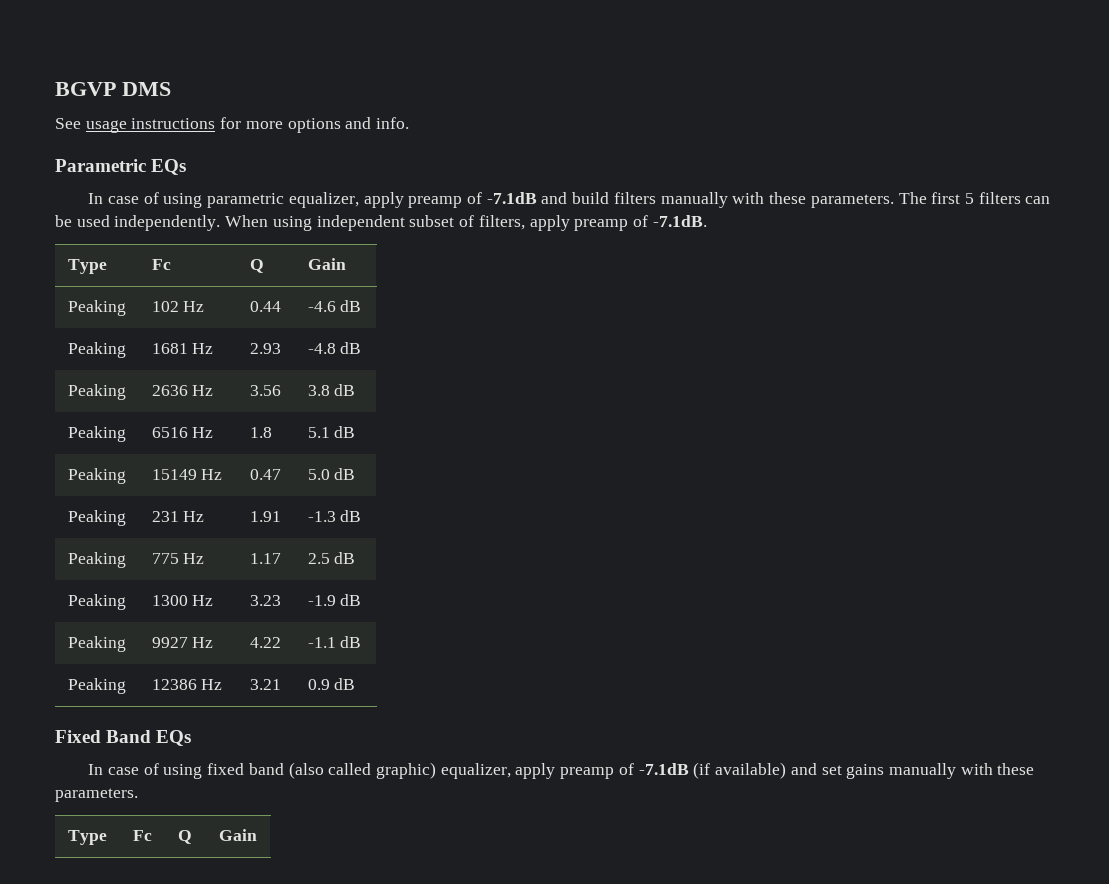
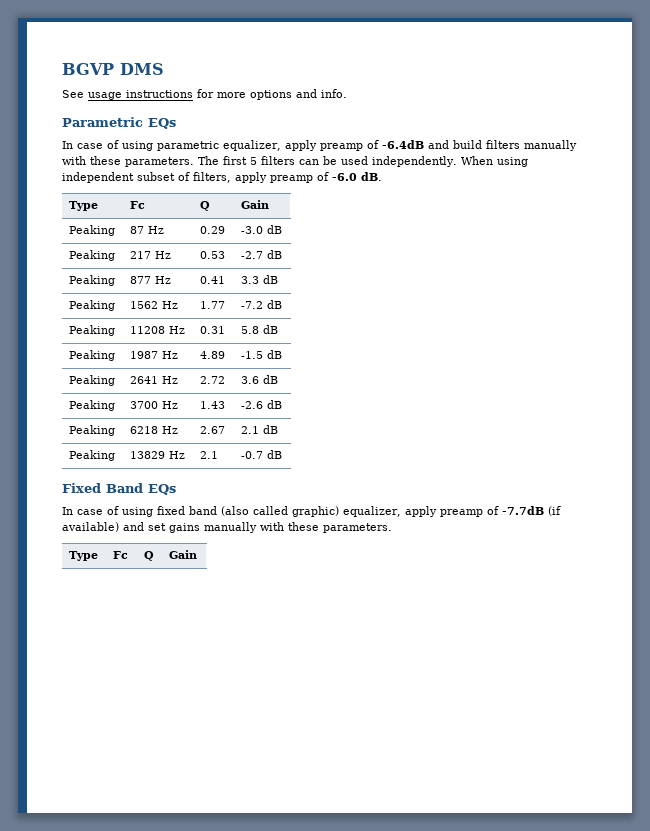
- In case of using parametric equalizer, apply preamp of -7.1dB and build filters manually with these parameters.
+ In case of using parametric equalizer, apply preamp of -6.4dB and build filters manually with these parameters.
- When using independent subset of filters, apply preamp of -7.1dB.
+ When using independent subset of filters, apply preamp of -6.0 dB.
- Peaking | 102 Hz | 0.44 | -4.6 dB
- Peaking | 1681 Hz | 2.93 | -4.8 dB
- Peaking | 2636 Hz | 3.56 | 3.8 dB
- Peaking | 6516 Hz | 1.8 | 5.1 dB
- Peaking | 15149 Hz | 0.47 | 5.0 dB
- Peaking | 231 Hz | 1.91 | -1.3 dB
- Peaking | 775 Hz | 1.17 | 2.5 dB
- Peaking | 1300 Hz | 3.23 | -1.9 dB
- Peaking | 9927 Hz | 4.22 | -1.1 dB
- Peaking | 12386 Hz | 3.21 | 0.9 dB
+ Peaking | 87 Hz | 0.29 | -3.0 dB
+ Peaking | 217 Hz | 0.53 | -2.7 dB
+ Peaking | 877 Hz | 0.41 | 3.3 dB
+ Peaking | 1562 Hz | 1.77 | -7.2 dB
+ Peaking | 11208 Hz | 0.31 | 5.8 dB
+ Peaking | 1987 Hz | 4.89 | -1.5 dB
+ Peaking | 2641 Hz | 2.72 | 3.6 dB
+ Peaking | 3700 Hz | 1.43 | -2.6 dB
+ Peaking | 6218 Hz | 2.67 | 2.1 dB
+ Peaking | 13829 Hz | 2.1 | -0.7 dB
- In case of using fixed band (also called graphic) equalizer, apply preamp of -7.1dB (if available) and set gains manually with these parameters.
+ In case of using fixed band (also called graphic) equalizer, apply preamp of -7.7dB (if available) and set gains manually with these parameters.

